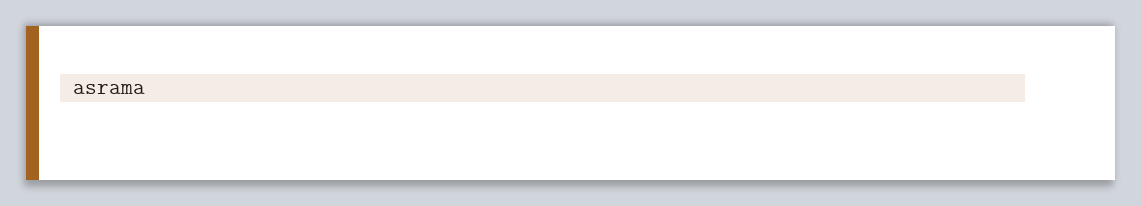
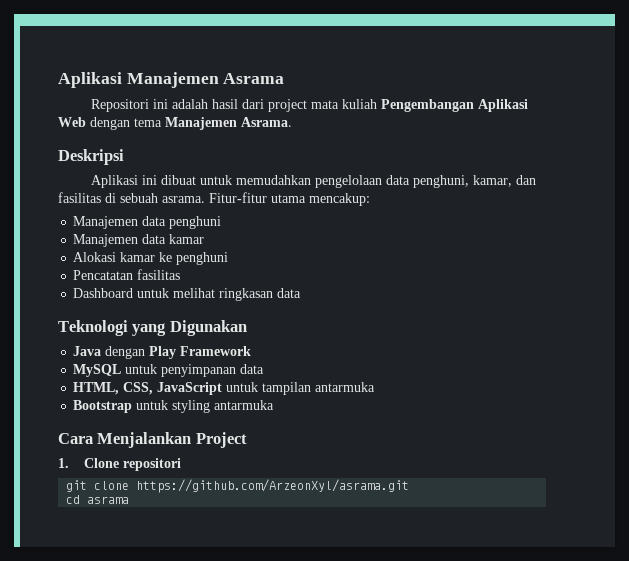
- asrama
+ Aplikasi Manajemen Asrama
+ Repositori ini adalah hasil dari project mata kuliah Pengembangan Aplikasi Web dengan tema Manajemen Asrama.
+ Deskripsi
+ Aplikasi ini dibuat untuk memudahkan pengelolaan data penghuni, kamar, dan fasilitas di sebuah asrama. Fitur-fitur utama mencakup:
+ Manajemen data penghuni
+ Manajemen data kamar
+ Alokasi kamar ke penghuni
+ Pencatatan fasilitas
+ Dashboard untuk melihat ringkasan data
+ Teknologi yang Digunakan
+ Java dengan Play Framework
+ MySQL untuk penyimpanan data
+ HTML, CSS, JavaScript untuk tampilan antarmuka
+ Bootstrap untuk styling antarmuka
+ Cara Menjalankan Project
+ 1. Clone repositori
+ git clone https://github.com/ArzeonXyl/asrama.git
+ cd asrama

